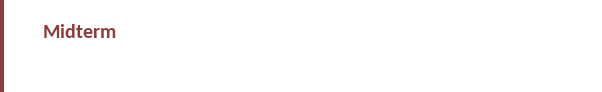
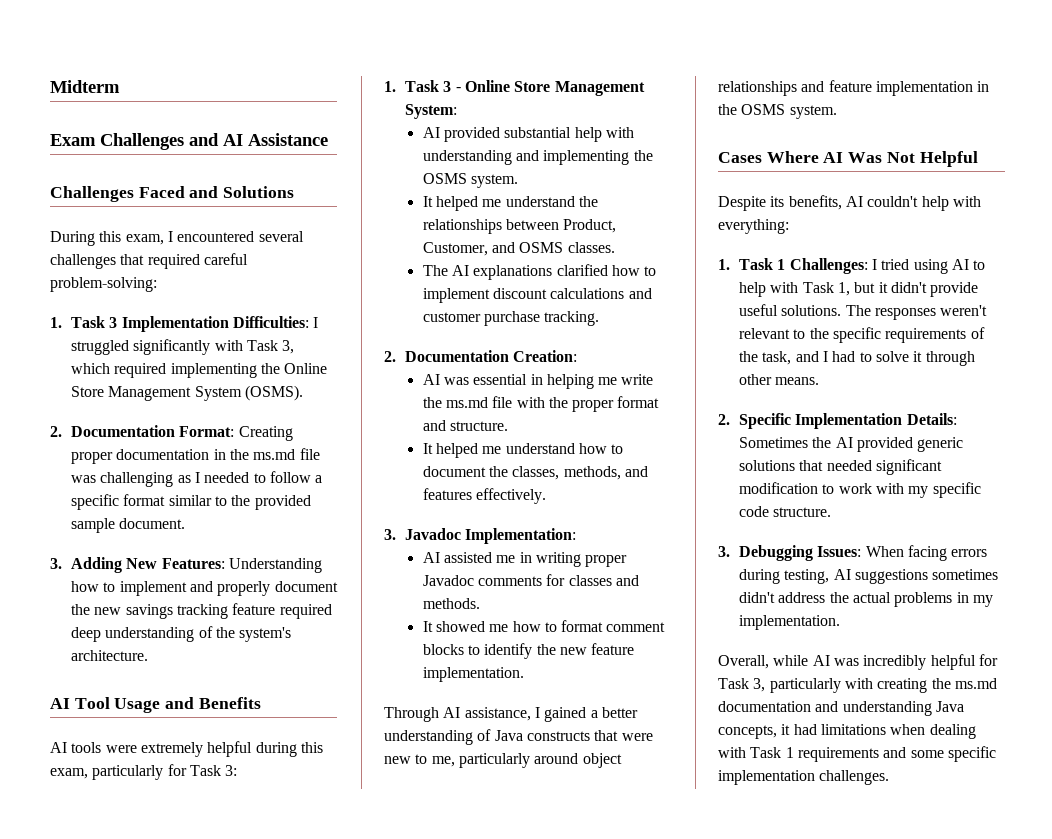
+ Exam Challenges and AI Assistance
+ Challenges Faced and Solutions
+ During this exam, I encountered several challenges that required careful problem-solving:
+ 1. Task 3 Implementation Difficulties: I struggled significantly with Task 3, which required implementing the Online Store Management System (OSMS).
+ 2. Documentation Format: Creating proper documentation in the ms.md file was challenging as I needed to follow a specific format similar to the provided sample document.
+ 3. Adding New Features: Understanding how to implement and properly document the new savings tracking feature required deep understanding of the system's architecture.
+ AI Tool Usage and Benefits
+ AI tools were extremely helpful during this exam, particularly for Task 3:
+ 1. Task 3 - Online Store Management System:
+ AI provided substantial help with understanding and implementing the OSMS system.
+ It helped me understand the relationships between Product, Customer, and OSMS classes.
+ The AI explanations clarified how to implement discount calculations and customer purchase tracking.
+ 2. Documentation Creation:
+ AI was essential in helping me write the ms.md file with the proper format and structure.
+ It helped me understand how to document the classes, methods, and features effectively.
+ 3. Javadoc Implementation:
+ AI assisted me in writing proper Javadoc comments for classes and methods.
+ It showed me how to format comment blocks to identify the new feature implementation.
+ Through AI assistance, I gained a better understanding of Java constructs that were new to me, particularly around object relationships and feature implementation in the OSMS system.
+ Cases Where AI Was Not Helpful
+ Despite its benefits, AI couldn't help with everything:
+ 1. Task 1 Challenges: I tried using AI to help with Task 1, but it didn't provide useful solutions. The responses weren't relevant to the specific requirements of the task, and I had to solve it through other means.
+ 2. Specific Implementation Details: Sometimes the AI provided generic solutions that needed significant modification to work with my specific code structure.
+ 3. Debugging Issues: When facing errors during testing, AI suggestions sometimes didn't address the actual problems in my implementation.
+ Overall, while AI was incredibly helpful for Task 3, particularly with creating the ms.md documentation and understanding Java concepts, it had limitations when dealing with Task 1 requirements and some specific implementation challenges.

